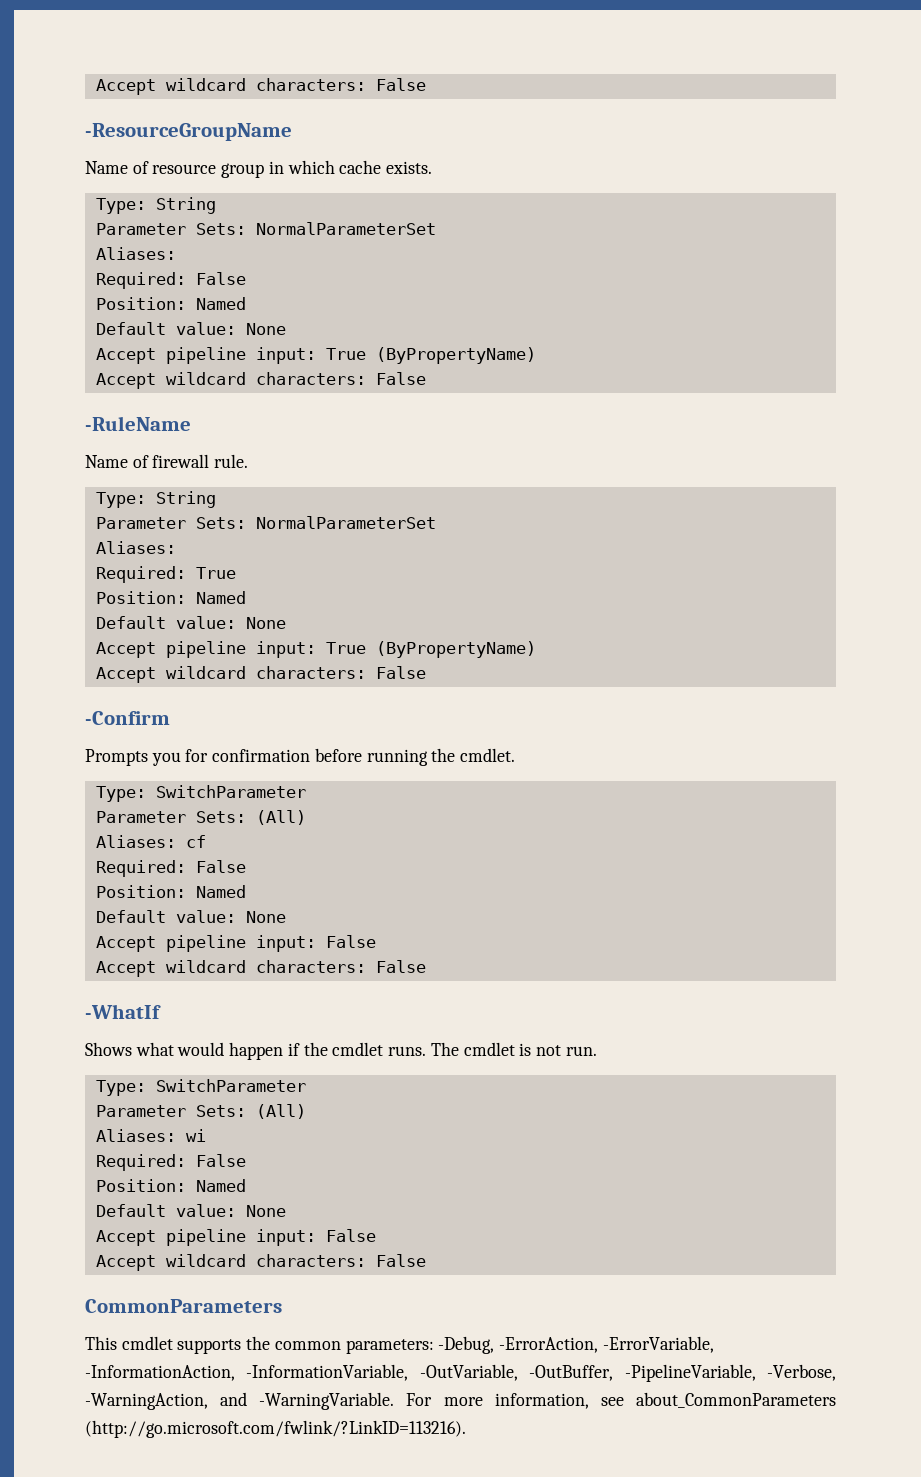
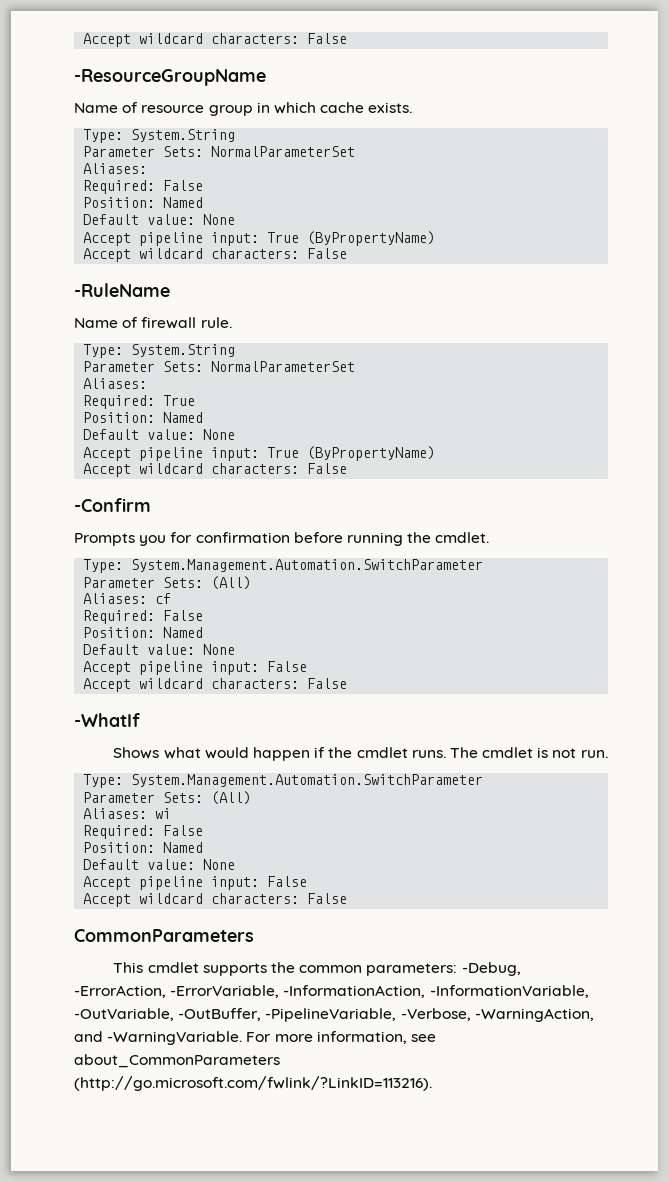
  Name of resource group in which cache exists.
- Type: String
+ Type: System.String
  Name of firewall rule.
- Type: String
+ Type: System.String
  Prompts you for confirmation before running the cmdlet.
- Type: SwitchParameter
+ Type: System.Management.Automation.SwitchParameter
  The cmdlet is not run.
- Type: SwitchParameter
+ Type: System.Management.Automation.SwitchParameter

